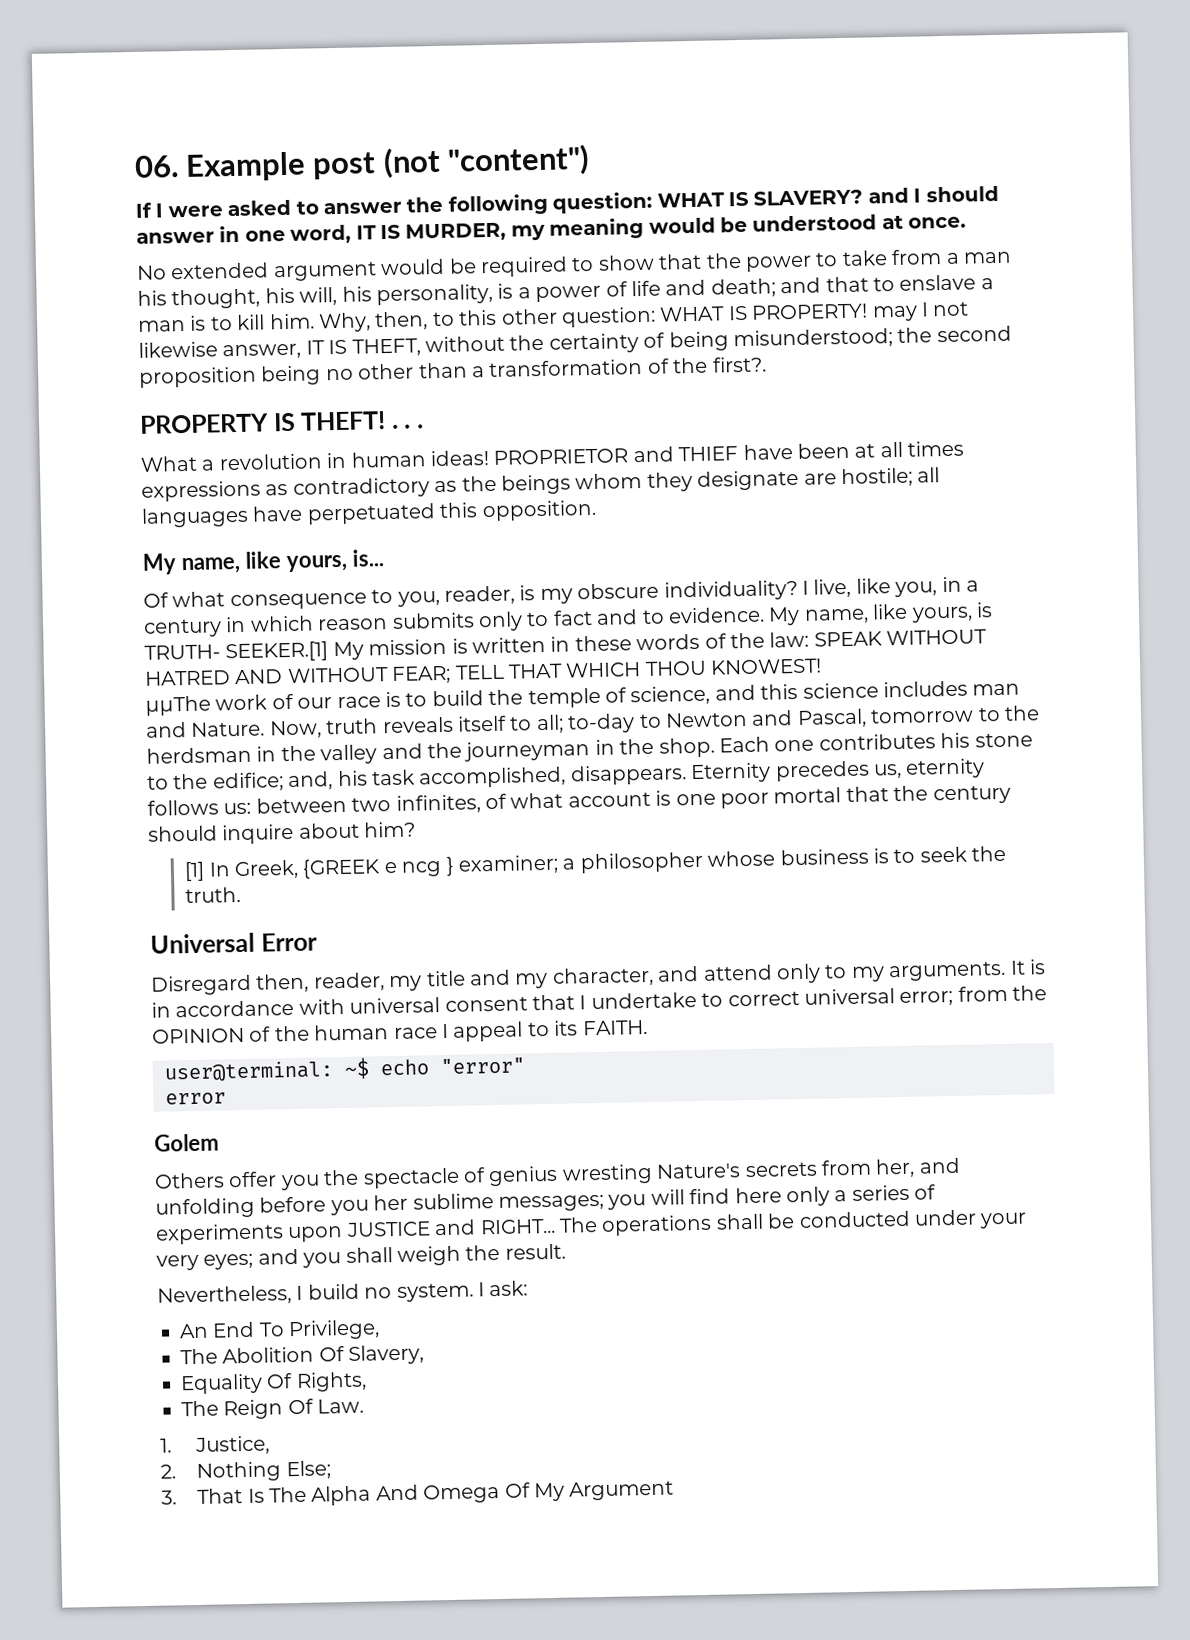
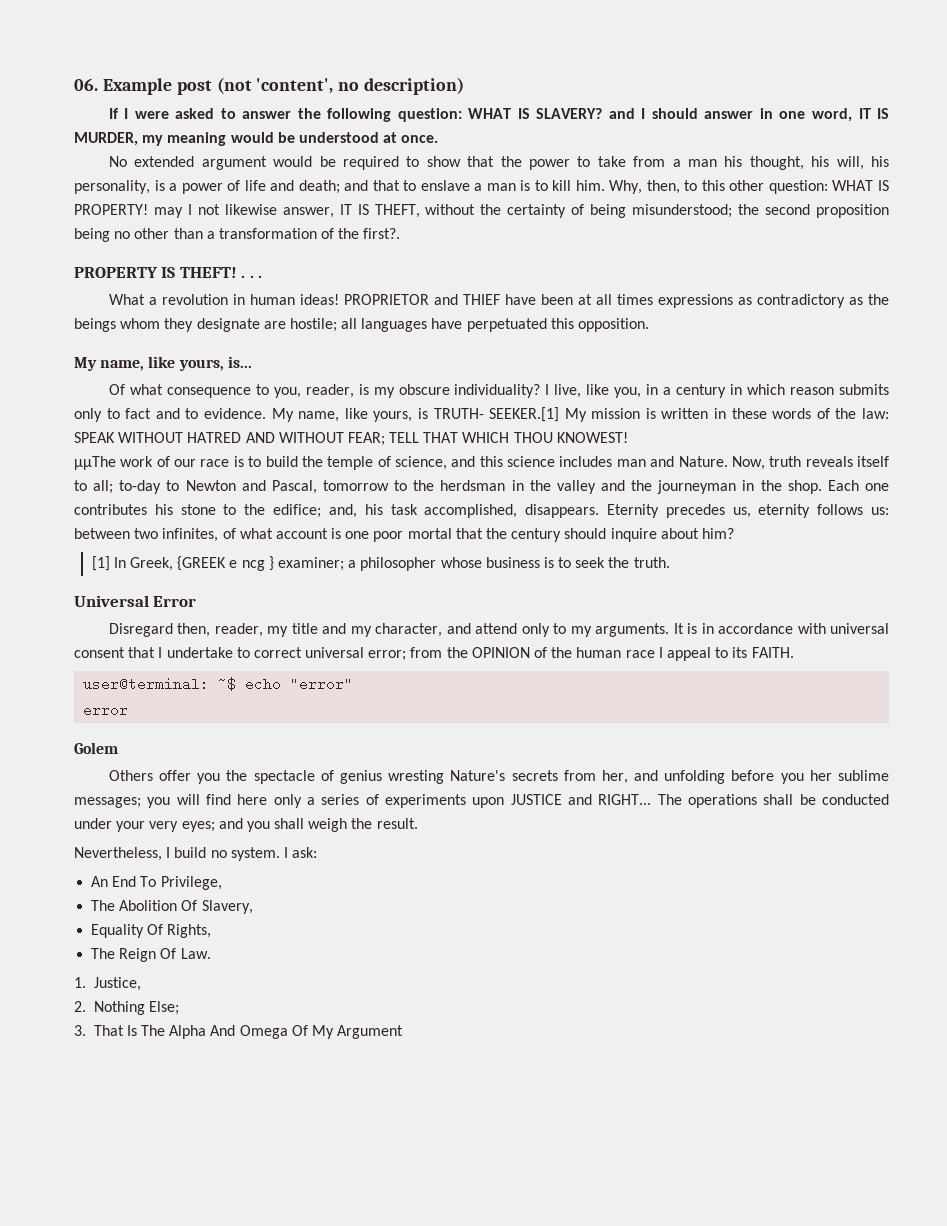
- 06. Example post (not "content")
+ 06. Example post (not 'content', no description)

